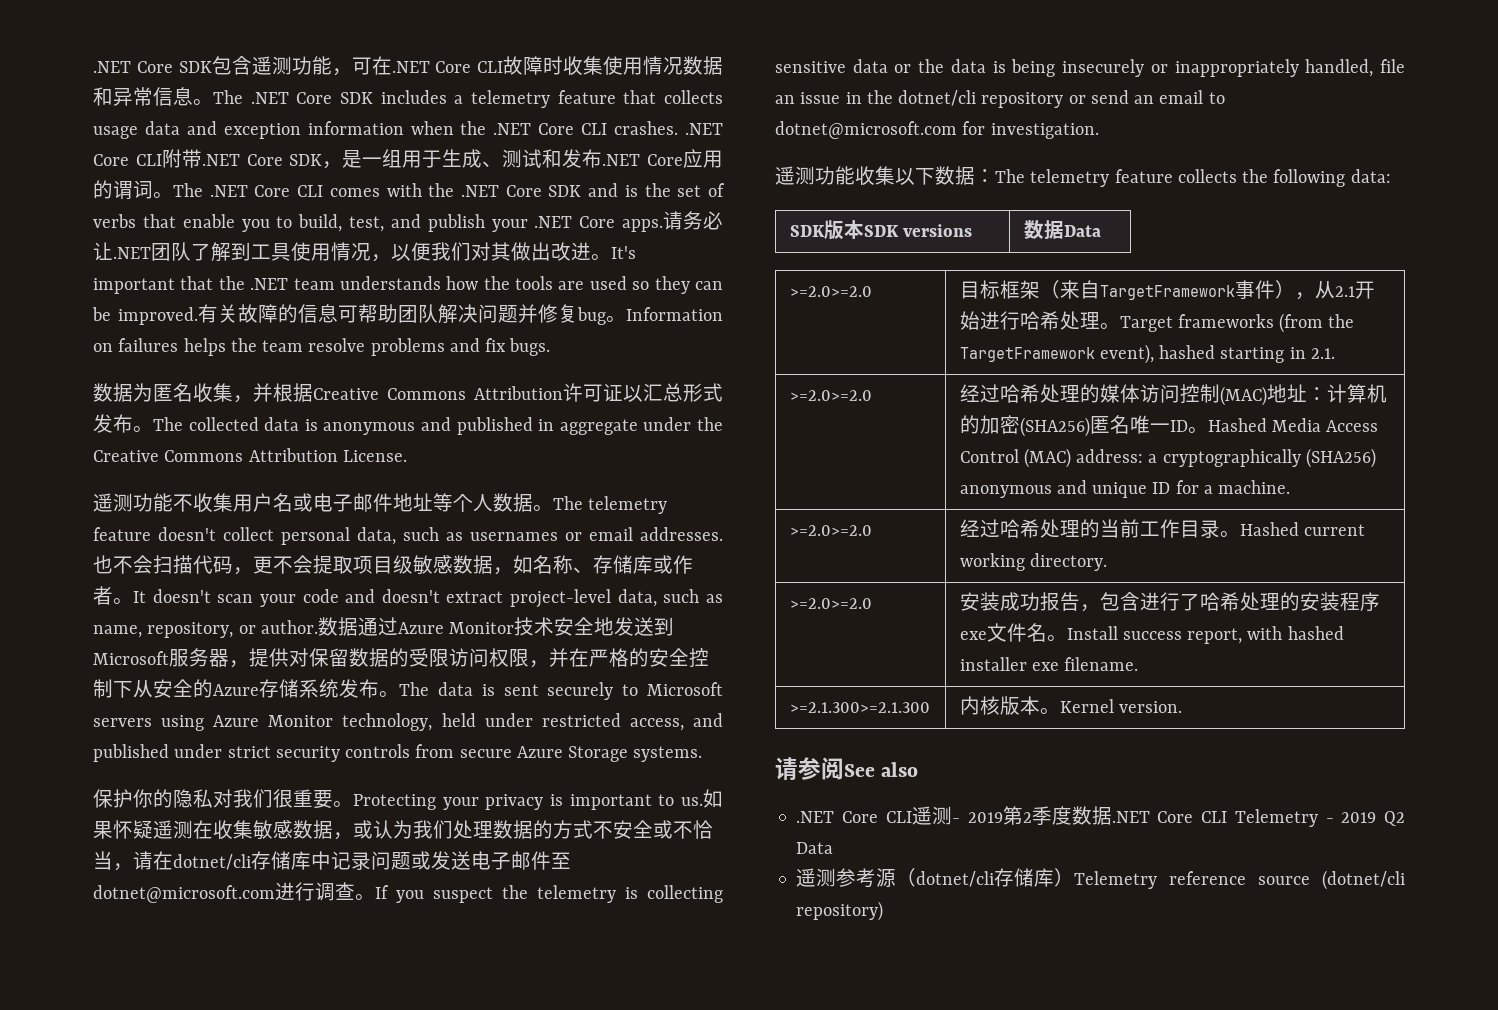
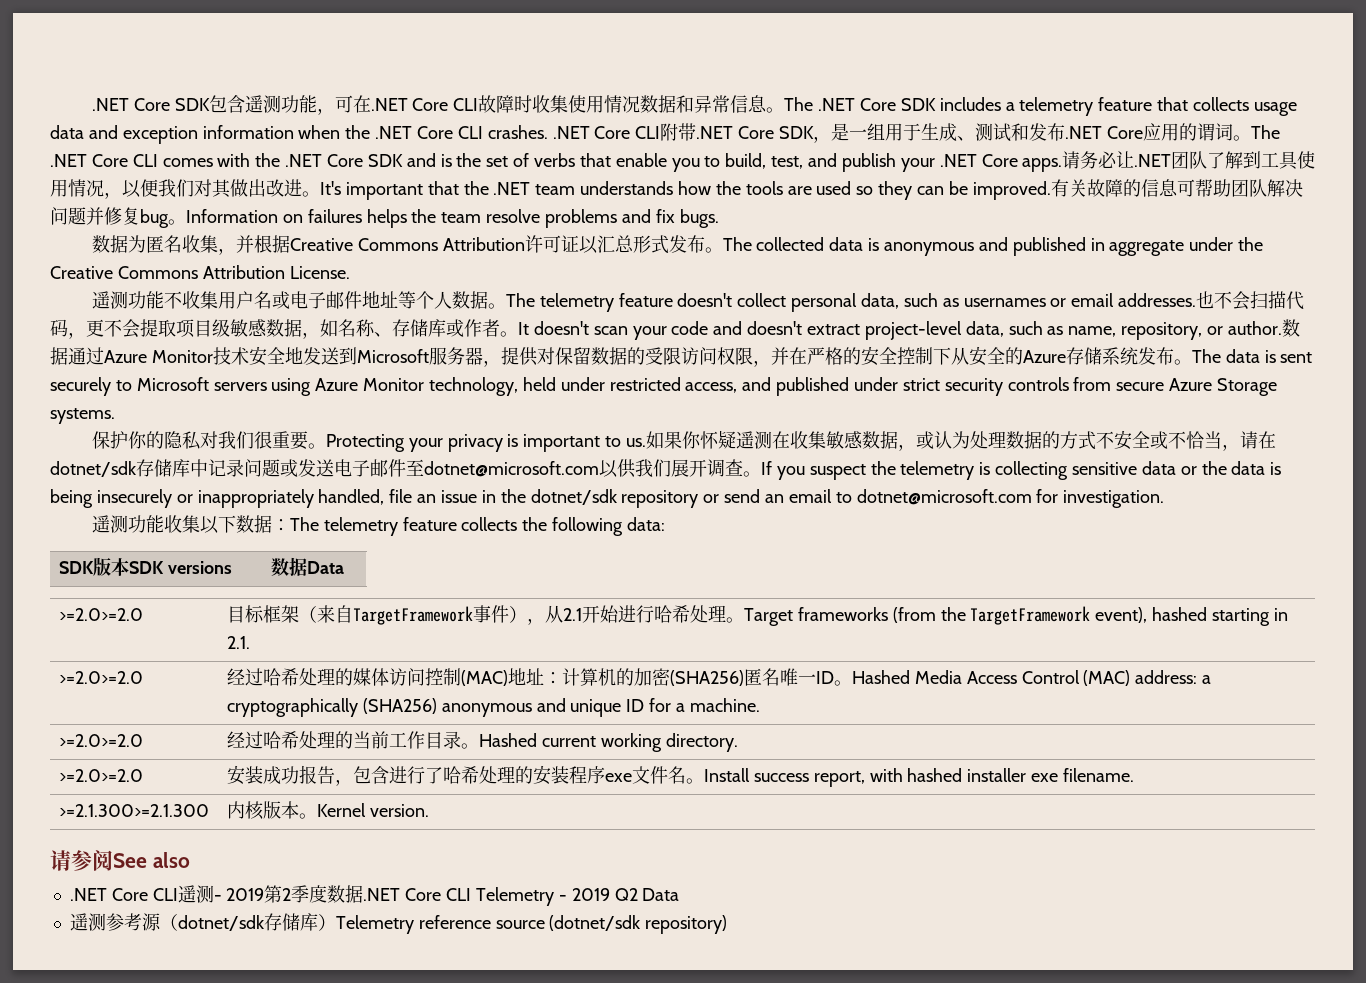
- 如果怀疑遥测在收集敏感数据，或认为我们处理数据的方式不安全或不恰当，请在dotnet/cli存储库中记录问题或发送电子邮件至dotnet@microsoft.com进行调查。
+ 如果你怀疑遥测在收集敏感数据，或认为处理数据的方式不安全或不恰当，请在dotnet/sdk存储库中记录问题或发送电子邮件至dotnet@microsoft.com以供我们展开调查。
- If you suspect the telemetry is collecting sensitive data or the data is being insecurely or inappropriately handled, file an issue in the dotnet/cli repository or send an email to dotnet@microsoft.com for investigation.
+ If you suspect the telemetry is collecting sensitive data or the data is being insecurely or inappropriately handled, file an issue in the dotnet/sdk repository or send an email to dotnet@microsoft.com for investigation.
- 遥测参考源（dotnet/cli存储库）Telemetry reference source (dotnet/cli repository)
+ 遥测参考源（dotnet/sdk存储库）Telemetry reference source (dotnet/sdk repository)

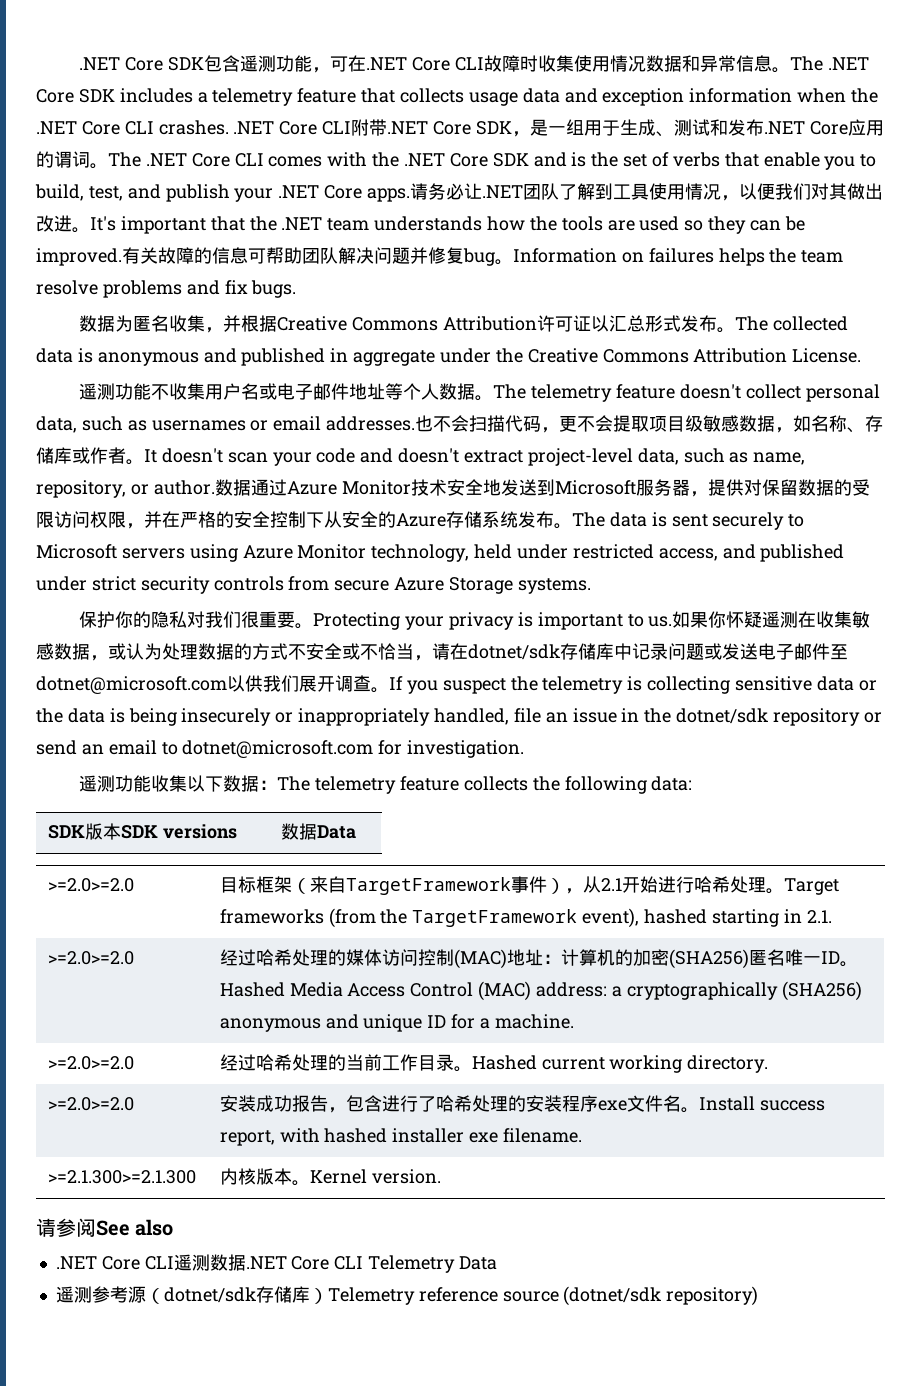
- .NET Core CLI遥测- 2019第2季度数据.NET Core CLI Telemetry - 2019 Q2 Data
+ .NET Core CLI遥测数据.NET Core CLI Telemetry Data

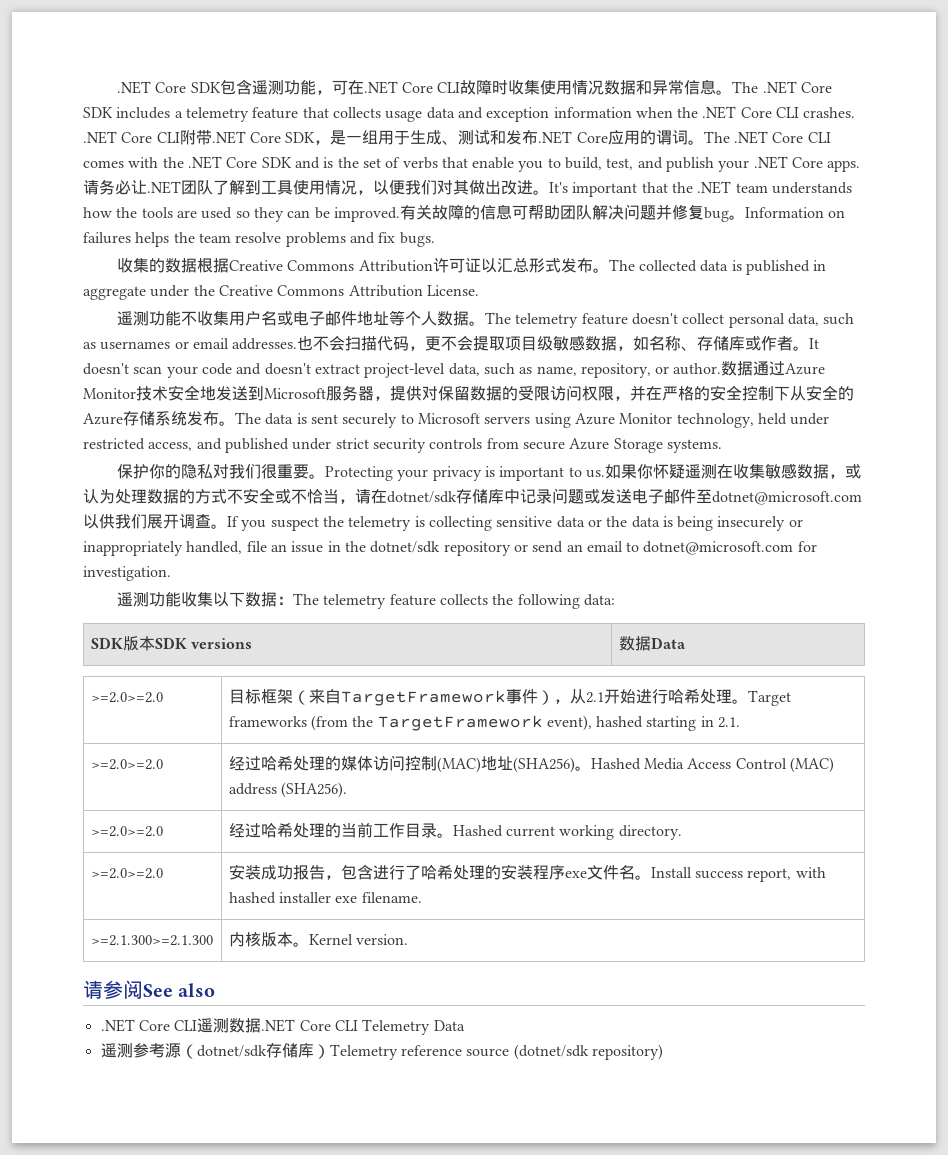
- 数据为匿名收集，并根据Creative Commons Attribution许可证以汇总形式发布。
+ 收集的数据根据Creative Commons Attribution许可证以汇总形式发布。
- The collected data is anonymous and published in aggregate under the Creative Commons Attribution License.
+ The collected data is published in aggregate under the Creative Commons Attribution License.
- >=2.0>=2.0 | 经过哈希处理的媒体访问控制(MAC)地址：计算机的加密(SHA256)匿名唯一ID。Hashed Media Access Control (MAC) address: a cryptographically (SHA256) anonymous and unique ID for a machine.
+ >=2.0>=2.0 | 经过哈希处理的媒体访问控制(MAC)地址(SHA256)。Hashed Media Access Control (MAC) address (SHA256).

